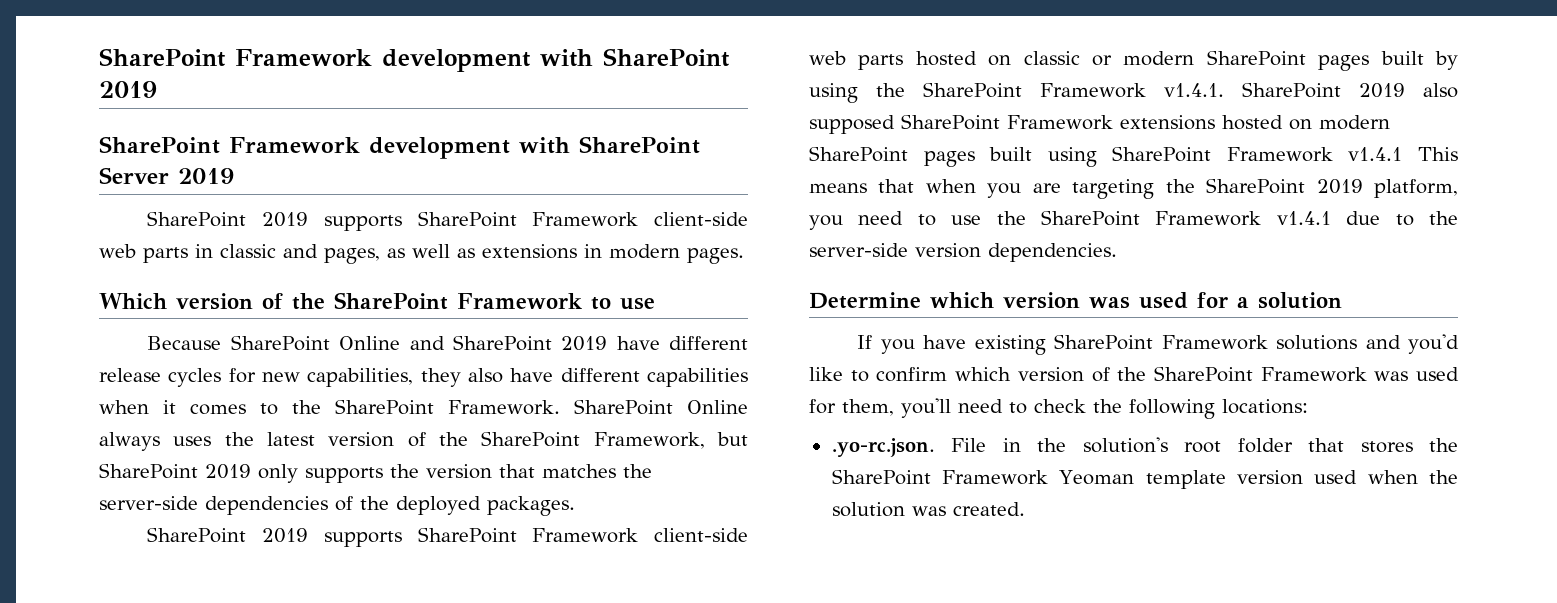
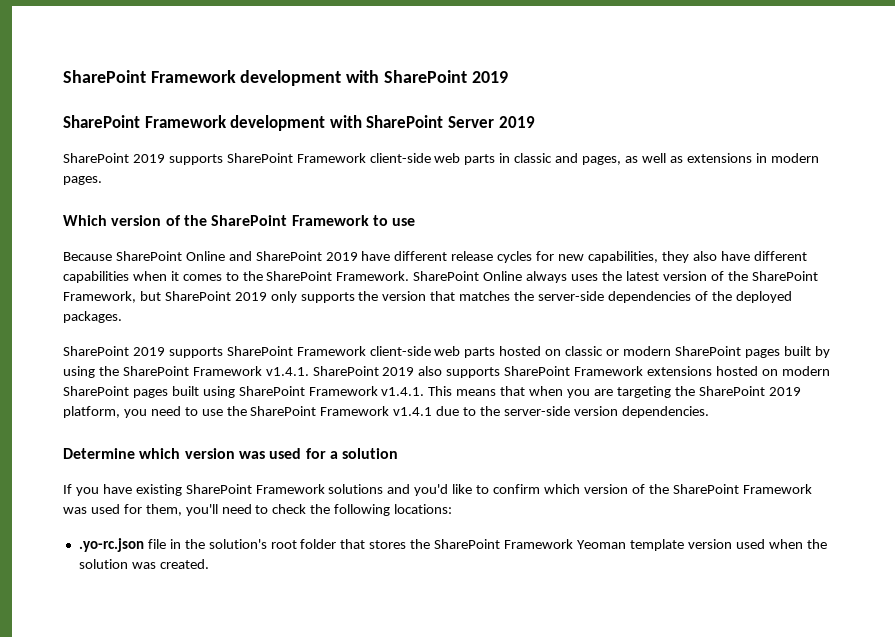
- SharePoint 2019 supports SharePoint Framework client-side web parts hosted on classic or modern SharePoint pages built by using the SharePoint Framework v1.4.1. SharePoint 2019 also supposed SharePoint Framework extensions hosted on modern SharePoint pages built using SharePoint Framework v1.4.1 This means that when you are targeting the SharePoint 2019 platform, you need to use the SharePoint Framework v1.4.1 due to the server-side version dependencies.
+ SharePoint 2019 supports SharePoint Framework client-side web parts hosted on classic or modern SharePoint pages built by using the SharePoint Framework v1.4.1. SharePoint 2019 also supports SharePoint Framework extensions hosted on modern SharePoint pages built using SharePoint Framework v1.4.1. This means that when you are targeting the SharePoint 2019 platform, you need to use the SharePoint Framework v1.4.1 due to the server-side version dependencies.
- .yo-rc.json. File in the solution's root folder that stores the SharePoint Framework Yeoman template version used when the solution was created.
+ .yo-rc.json file in the solution's root folder that stores the SharePoint Framework Yeoman template version used when the solution was created.

